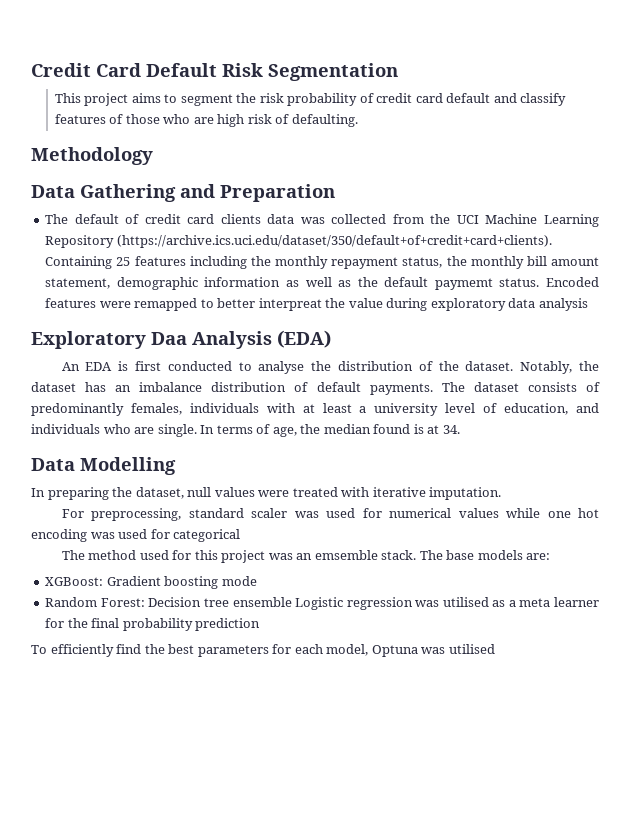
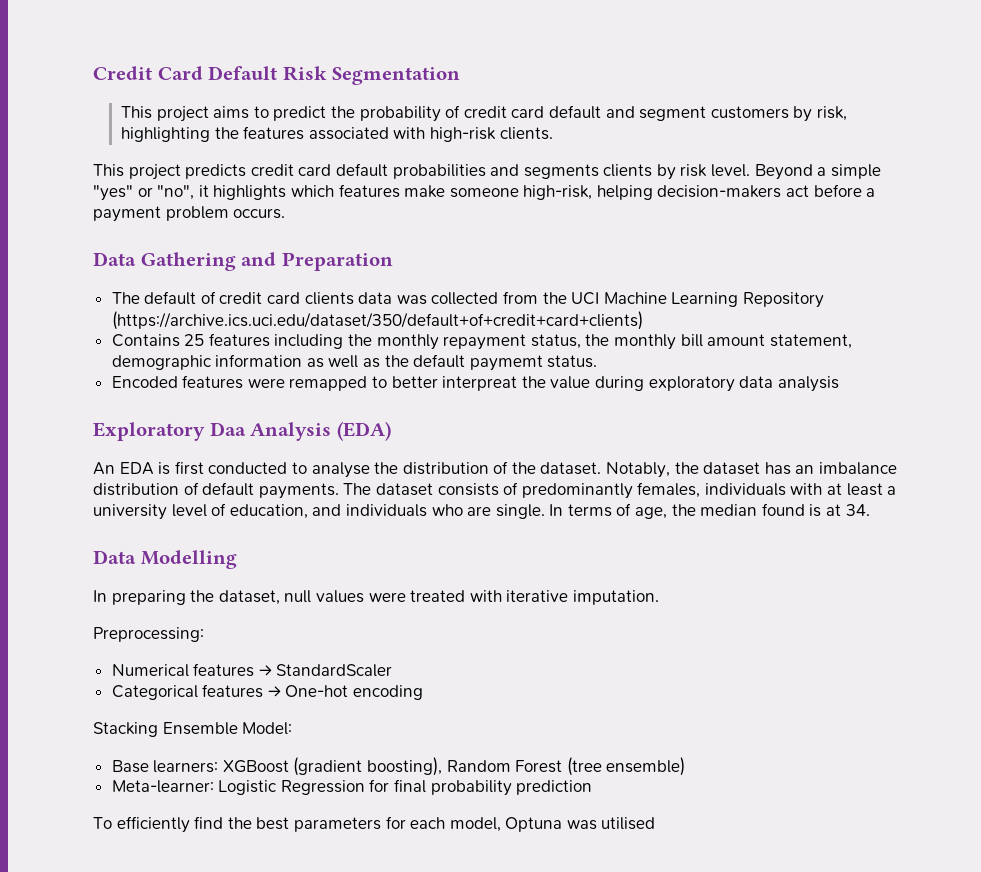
- This project aims to segment the risk probability of credit card default and classify features of those who are high risk of defaulting.
- Methodology
+ This project aims to predict the probability of credit card default and segment customers by risk, highlighting the features associated with high-risk clients.
+ This project predicts credit card default probabilities and segments clients by risk level. Beyond a simple "yes" or "no", it highlights which features make someone high-risk, helping decision-makers act before a payment problem occurs.
- The default of credit card clients data was collected from the UCI Machine Learning Repository (https://archive.ics.uci.edu/dataset/350/default+of+credit+card+clients). Containing 25 features including the monthly repayment status, the monthly bill amount statement, demographic information as well as the default paymemt status. Encoded features were remapped to better interpreat the value during exploratory data analysis
+ The default of credit card clients data was collected from the UCI Machine Learning Repository (https://archive.ics.uci.edu/dataset/350/default+of+credit+card+clients)
+ Contains 25 features including the monthly repayment status, the monthly bill amount statement, demographic information as well as the default paymemt status.
+ Encoded features were remapped to better interpreat the value during exploratory data analysis
- For preprocessing, standard scaler was used for numerical values while one hot encoding was used for categorical
- The method used for this project was an emsemble stack. The base models are:
- XGBoost: Gradient boosting mode
- Random Forest: Decision tree ensemble Logistic regression was utilised as a meta learner for the final probability prediction
+ Preprocessing:
+ Numerical features → StandardScaler
+ Categorical features → One-hot encoding
+ Stacking Ensemble Model:
+ Base learners: XGBoost (gradient boosting), Random Forest (tree ensemble)
+ Meta-learner: Logistic Regression for final probability prediction

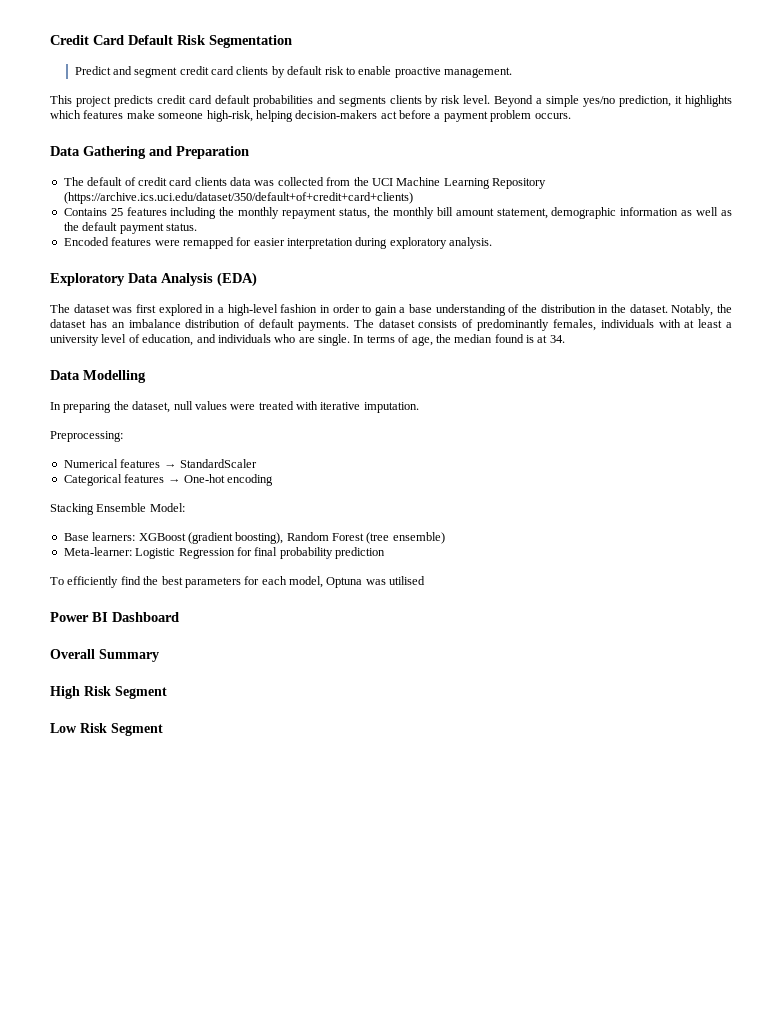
- This project aims to predict the probability of credit card default and segment customers by risk, highlighting the features associated with high-risk clients.
+ Predict and segment credit card clients by default risk to enable proactive management.
- Beyond a simple "yes" or "no", it highlights which features make someone high-risk, helping decision-makers act before a payment problem occurs.
+ Beyond a simple yes/no prediction, it highlights which features make someone high-risk, helping decision-makers act before a payment problem occurs.
- Contains 25 features including the monthly repayment status, the monthly bill amount statement, demographic information as well as the default paymemt status.
+ Contains 25 features including the monthly repayment status, the monthly bill amount statement, demographic information as well as the default payment status.
- Encoded features were remapped to better interpreat the value during exploratory data analysis
+ Encoded features were remapped for easier interpretation during exploratory analysis.
- Exploratory Daa Analysis (EDA)
+ Exploratory Data Analysis (EDA)
- An EDA is first conducted to analyse the distribution of the dataset.
+ The dataset was first explored in a high-level fashion in order to gain a base understanding of the distribution in the dataset.
+ Power BI Dashboard
+ Overall Summary
+ High Risk Segment
+ Low Risk Segment

